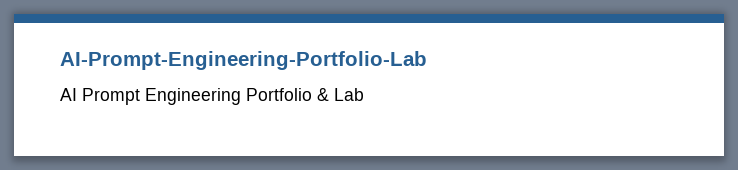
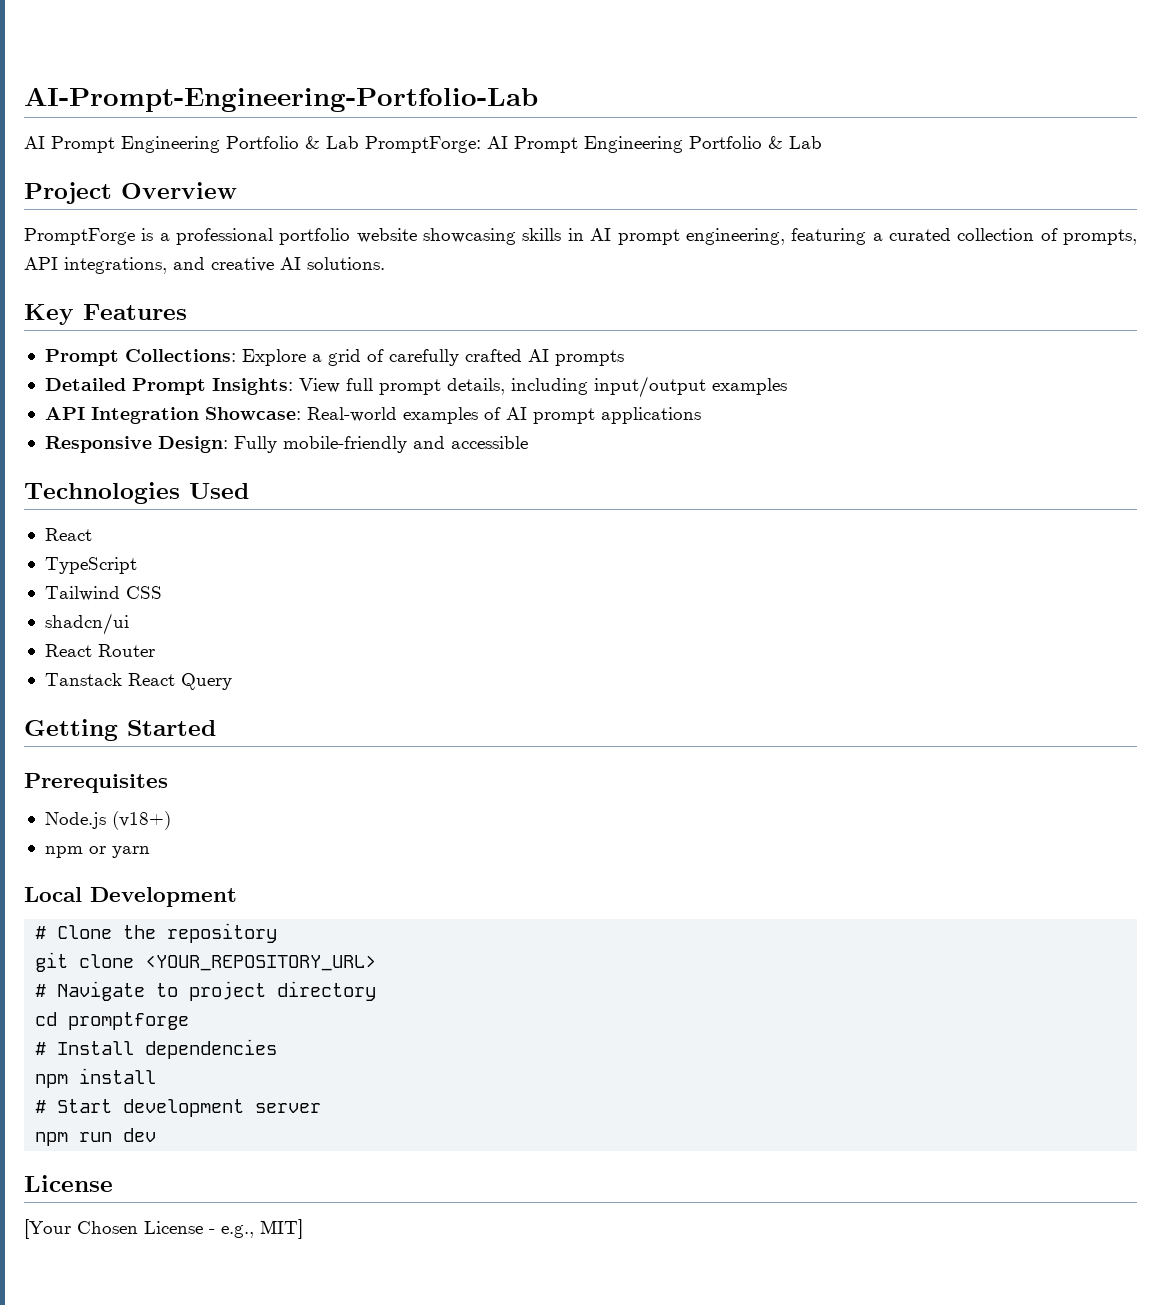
- AI Prompt Engineering Portfolio & Lab
+ AI Prompt Engineering Portfolio & Lab PromptForge: AI Prompt Engineering Portfolio & Lab
+ Project Overview
+ PromptForge is a professional portfolio website showcasing skills in AI prompt engineering, featuring a curated collection of prompts, API integrations, and creative AI solutions.
+ Key Features
+ Prompt Collections: Explore a grid of carefully crafted AI prompts
+ Detailed Prompt Insights: View full prompt details, including input/output examples
+ API Integration Showcase: Real-world examples of AI prompt applications
+ Responsive Design: Fully mobile-friendly and accessible
+ Technologies Used
+ React
+ TypeScript
+ Tailwind CSS
+ shadcn/ui
+ React Router
+ Tanstack React Query
+ Getting Started
+ Prerequisites
+ Node.js (v18+)
+ npm or yarn
+ Local Development
+ # Clone the repository
+ git clone <YOUR_REPOSITORY_URL>
+ # Navigate to project directory
+ cd promptforge
+ # Install dependencies
+ npm install
+ # Start development server
+ npm run dev
+ License
+ [Your Chosen License - e.g., MIT]

